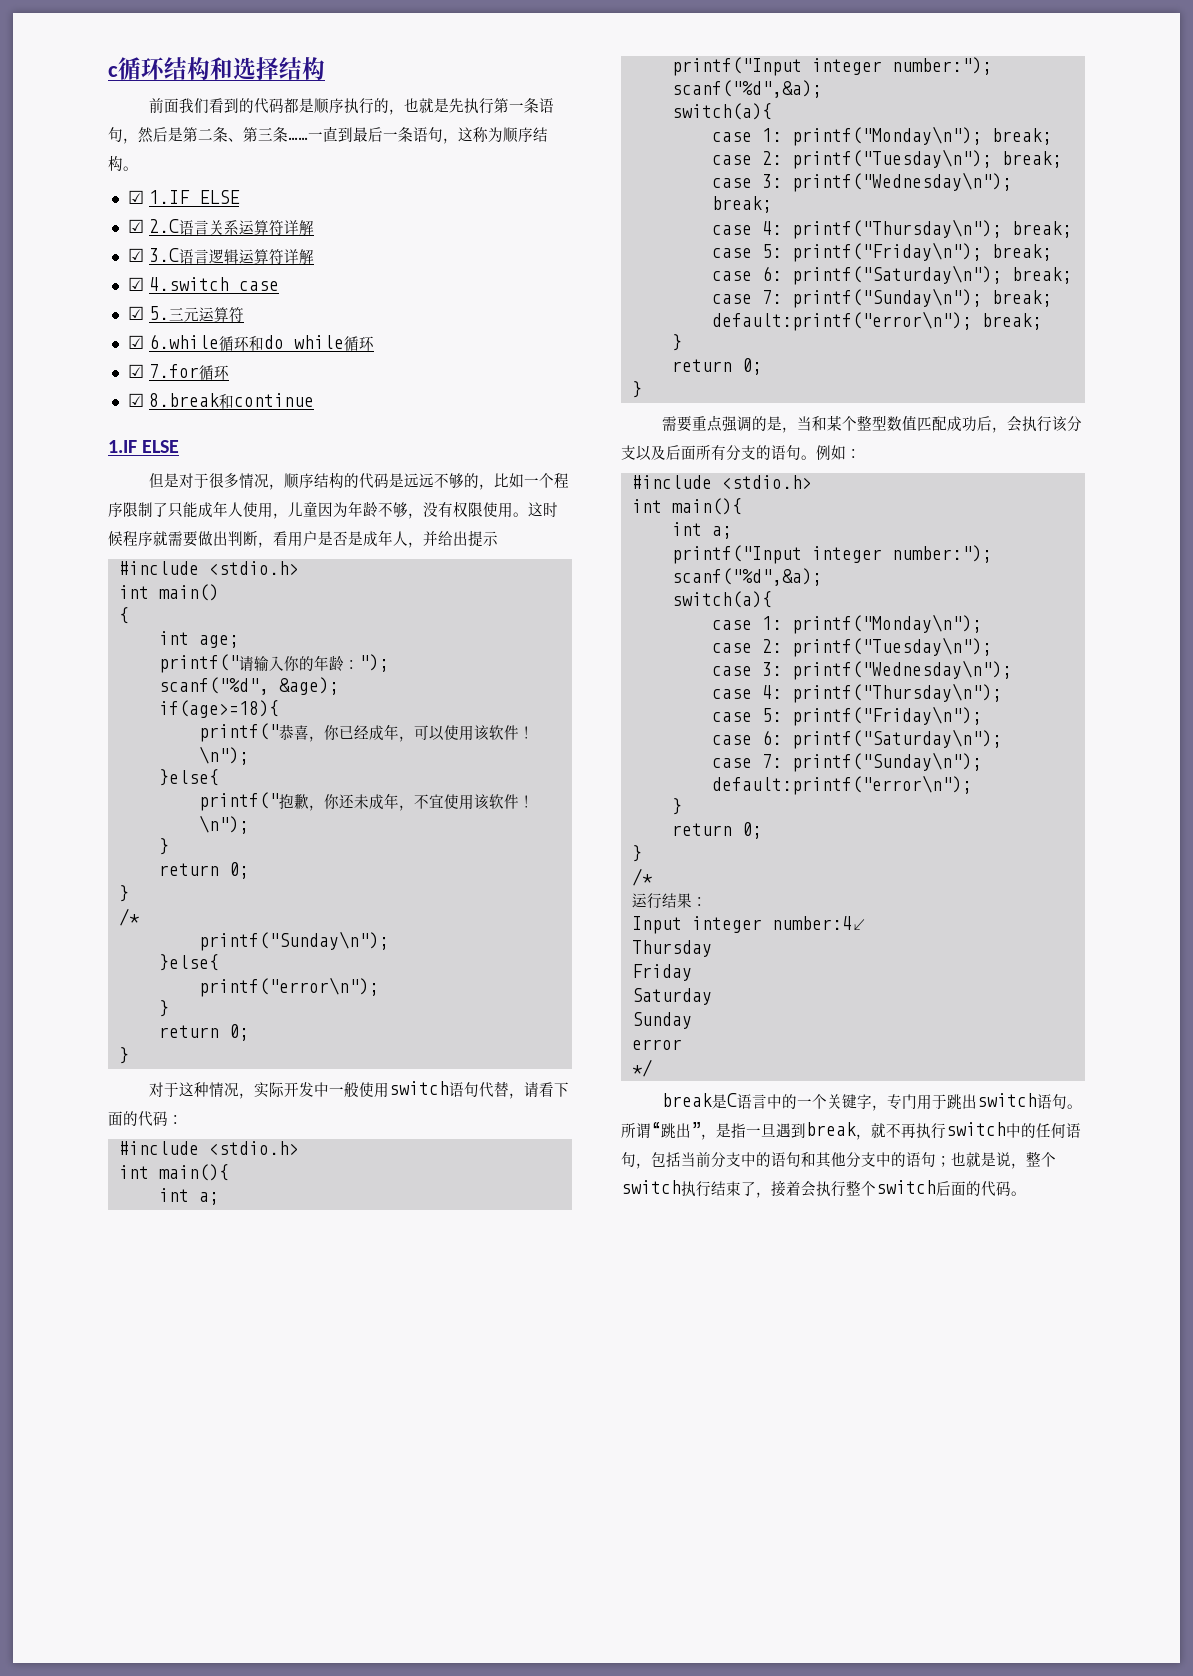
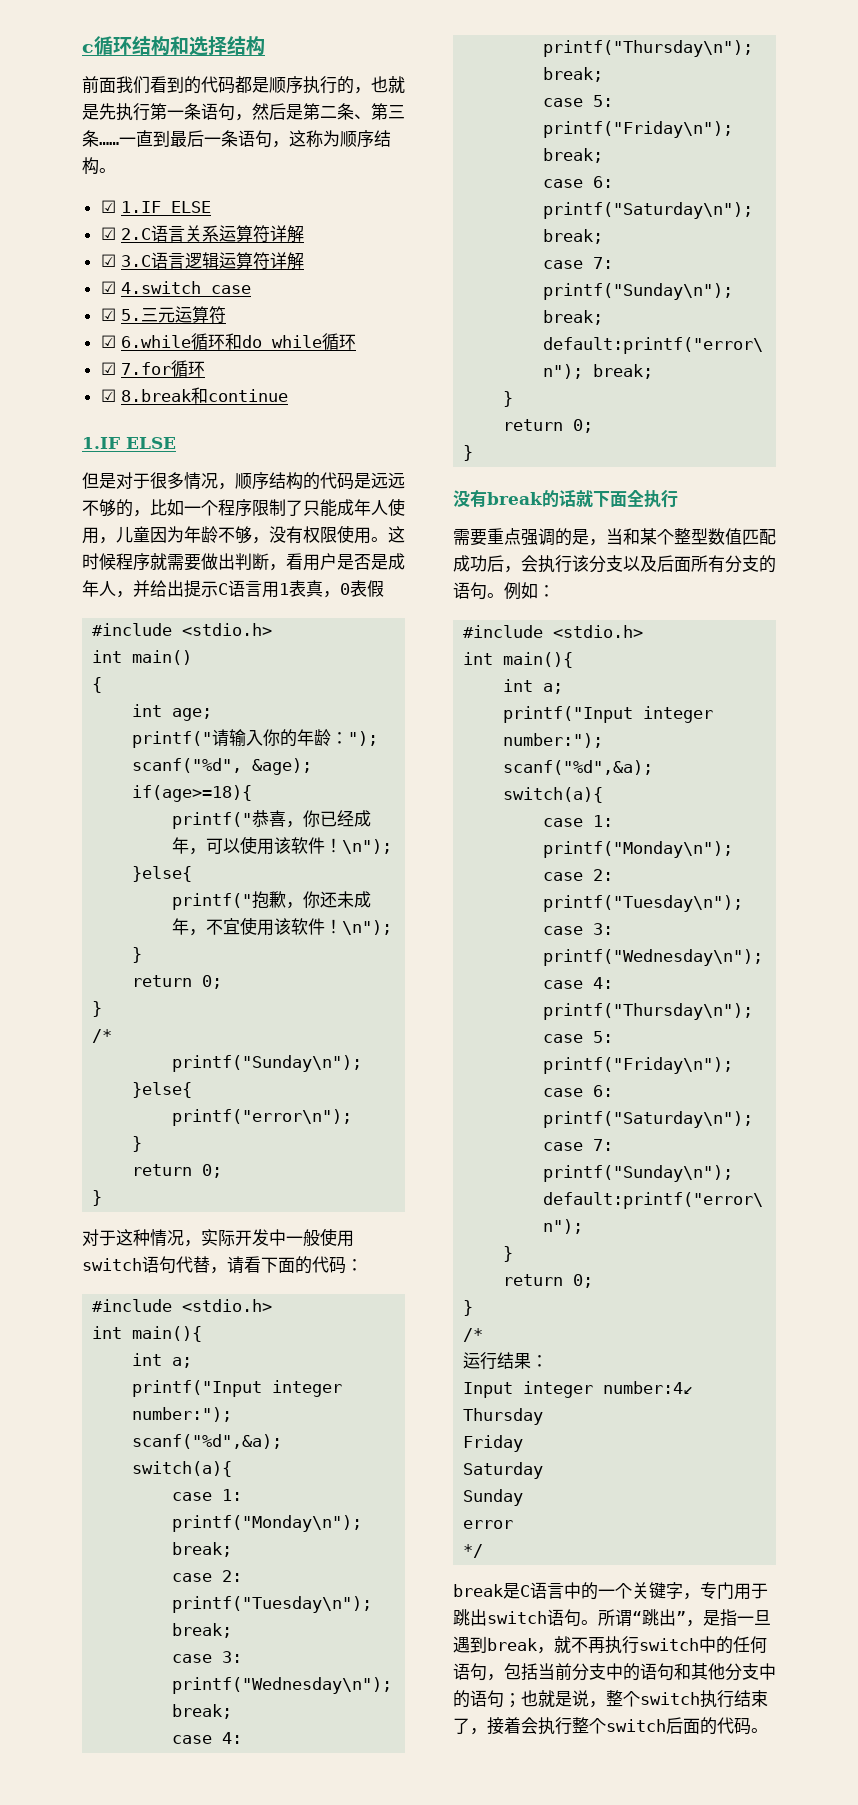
- 这时候程序就需要做出判断，看用户是否是成年人，并给出提示
+ 这时候程序就需要做出判断，看用户是否是成年人，并给出提示C语言用1表真，0表假
+ 没有break的话就下面全执行

